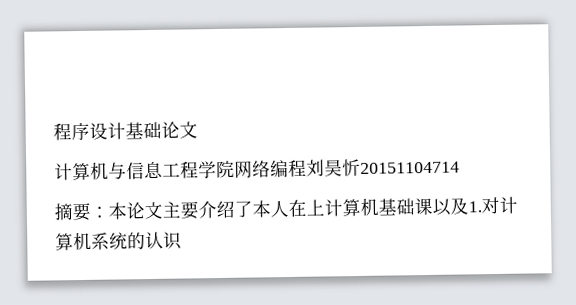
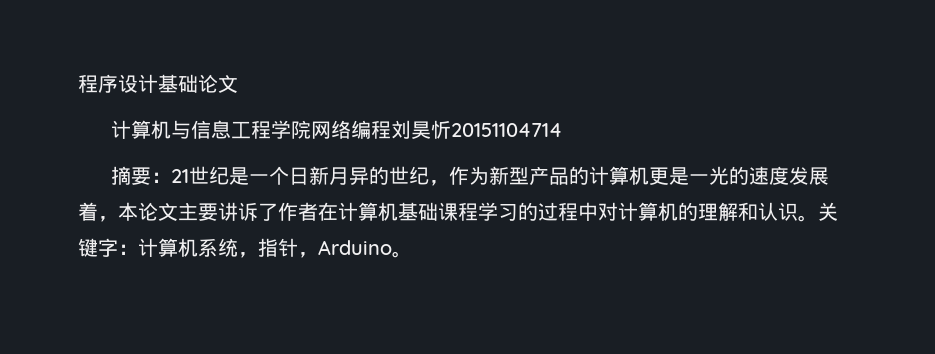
- 摘要：本论文主要介绍了本人在上计算机基础课以及1.对计算机系统的认识
+ 摘要：21世纪是一个日新月异的世纪，作为新型产品的计算机更是一光的速度发展着，本论文主要讲诉了作者在计算机基础课程学习的过程中对计算机的理解和认识。关键字：计算机系统，指针，Arduino。

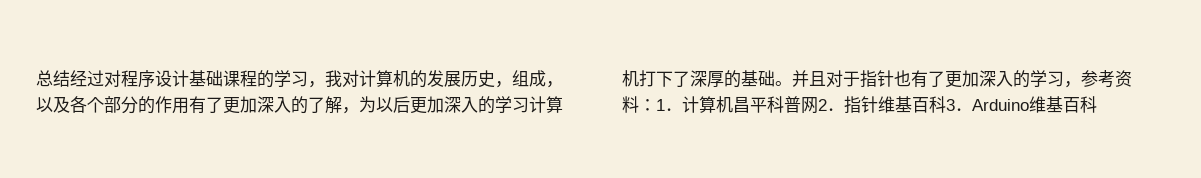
- 程序设计基础论文
- 计算机与信息工程学院网络编程刘昊忻20151104714
- 摘要：21世纪是一个日新月异的世纪，作为新型产品的计算机更是一光的速度发展着，本论文主要讲诉了作者在计算机基础课程学习的过程中对计算机的理解和认识。关键字：计算机系统，指针，Arduino。
+ 总结经过对程序设计基础课程的学习，我对计算机的发展历史，组成，以及各个部分的作用有了更加深入的了解，为以后更加深入的学习计算机打下了深厚的基础。并且对于指针也有了更加深入的学习，参考资料：1．计算机昌平科普网2．指针维基百科3．Arduino维基百科

